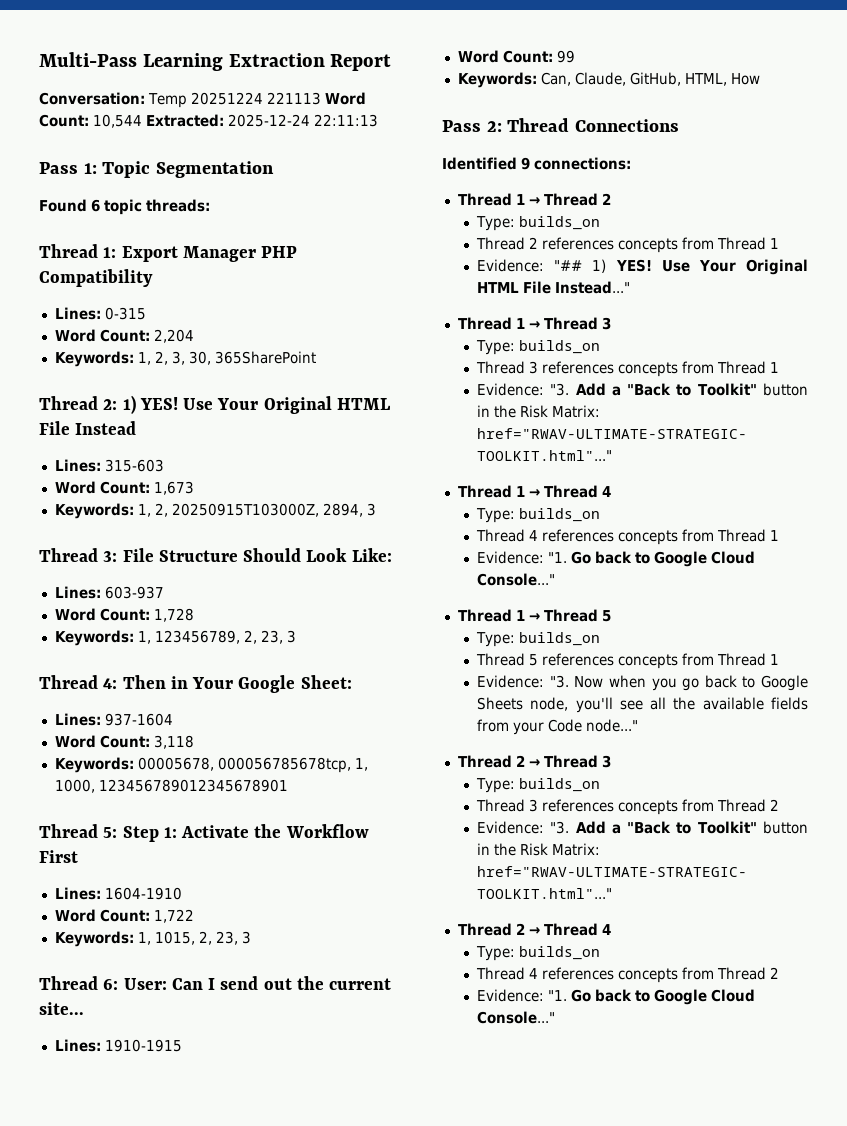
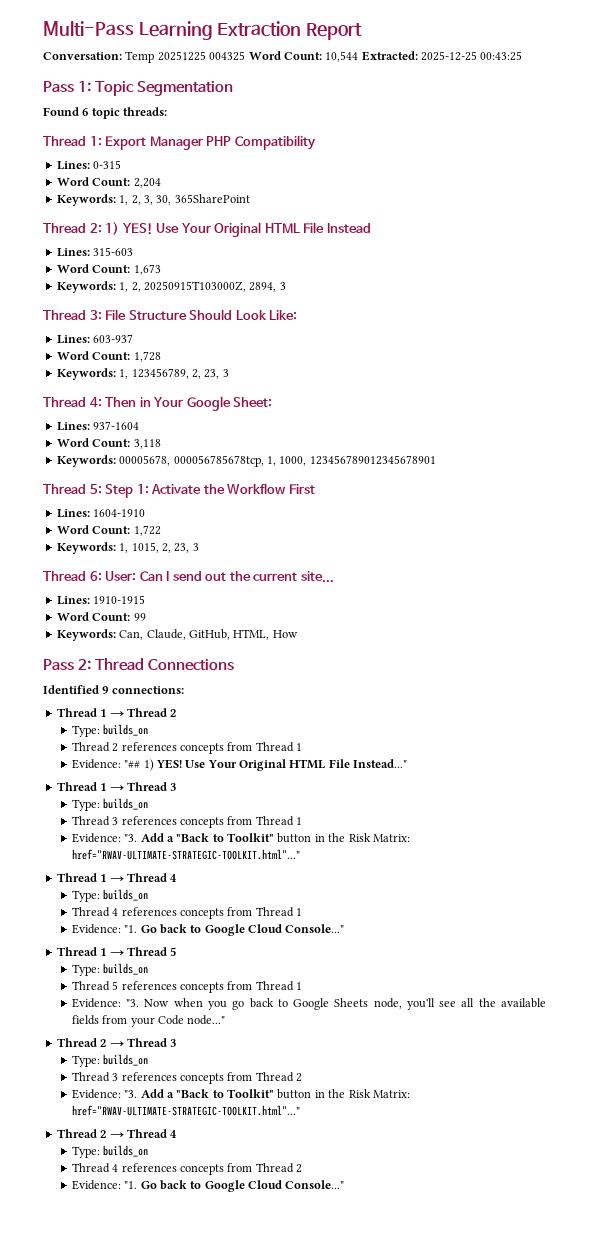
- Conversation: Temp 20251224 221113 Word Count: 10,544 Extracted: 2025-12-24 22:11:13
+ Conversation: Temp 20251225 004325 Word Count: 10,544 Extracted: 2025-12-25 00:43:25

